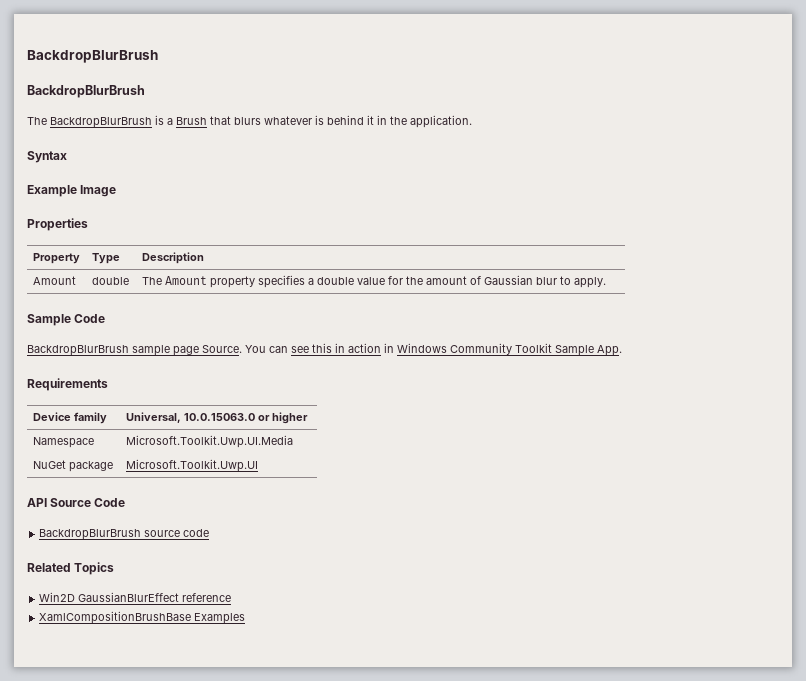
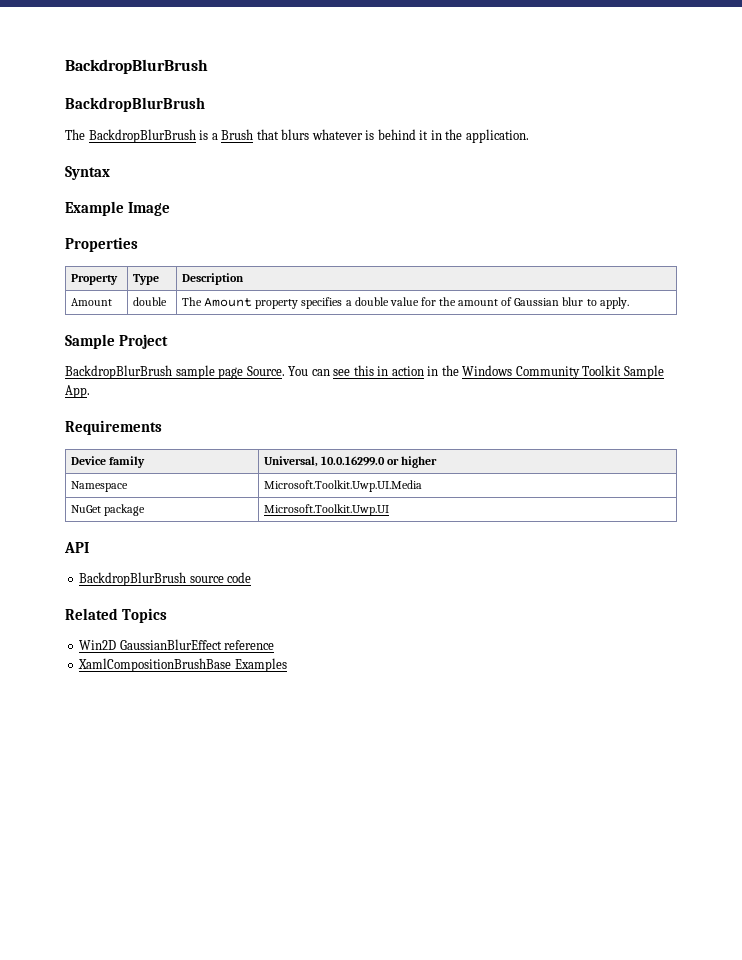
- Sample Code
+ Sample Project
- You can see this in action in Windows Community Toolkit Sample App.
+ You can see this in action in the Windows Community Toolkit Sample App.
- Device family | Universal, 10.0.15063.0 or higher
+ Device family | Universal, 10.0.16299.0 or higher
- API Source Code
+ API

